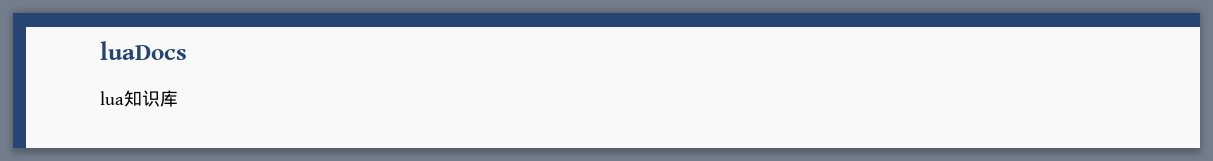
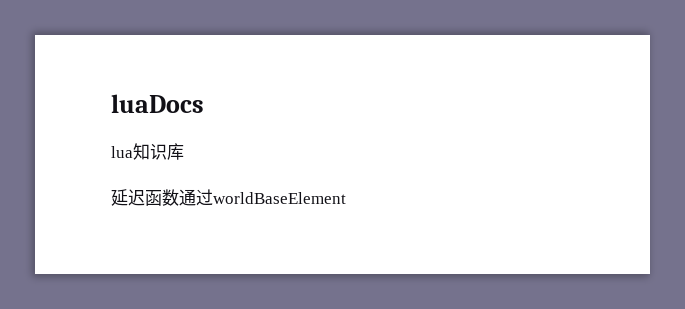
+ 延迟函数通过worldBaseElement

